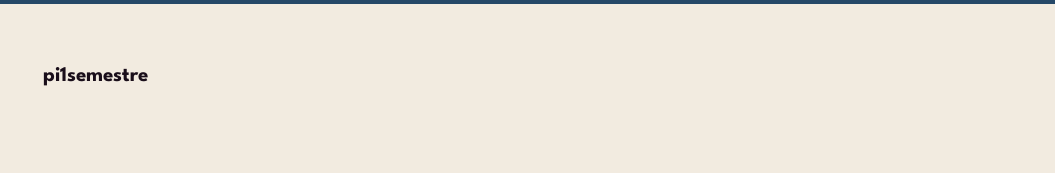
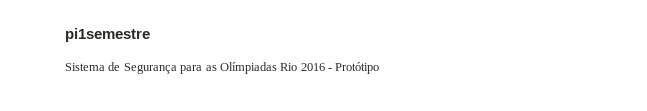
+ Sistema de Segurança para as Olímpiadas Rio 2016 - Protótipo

